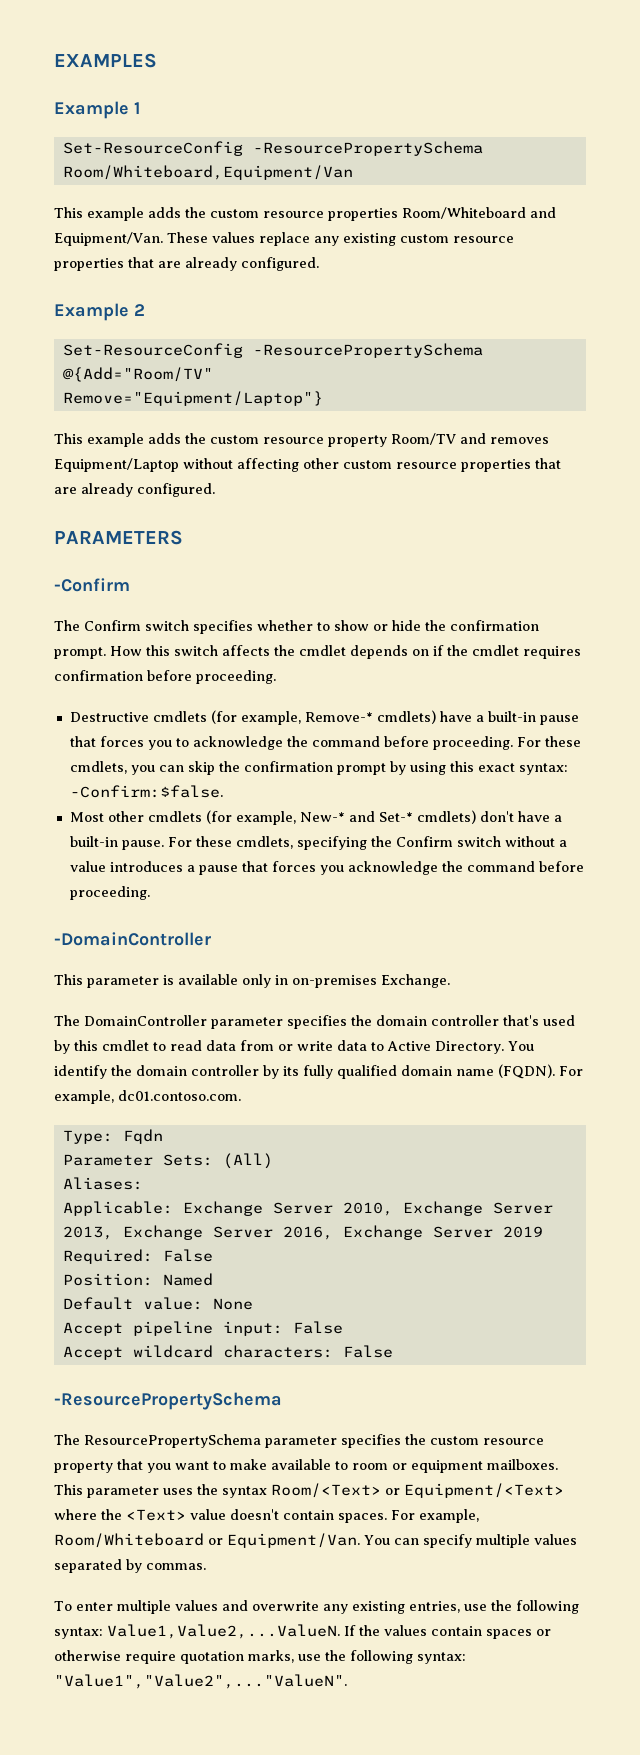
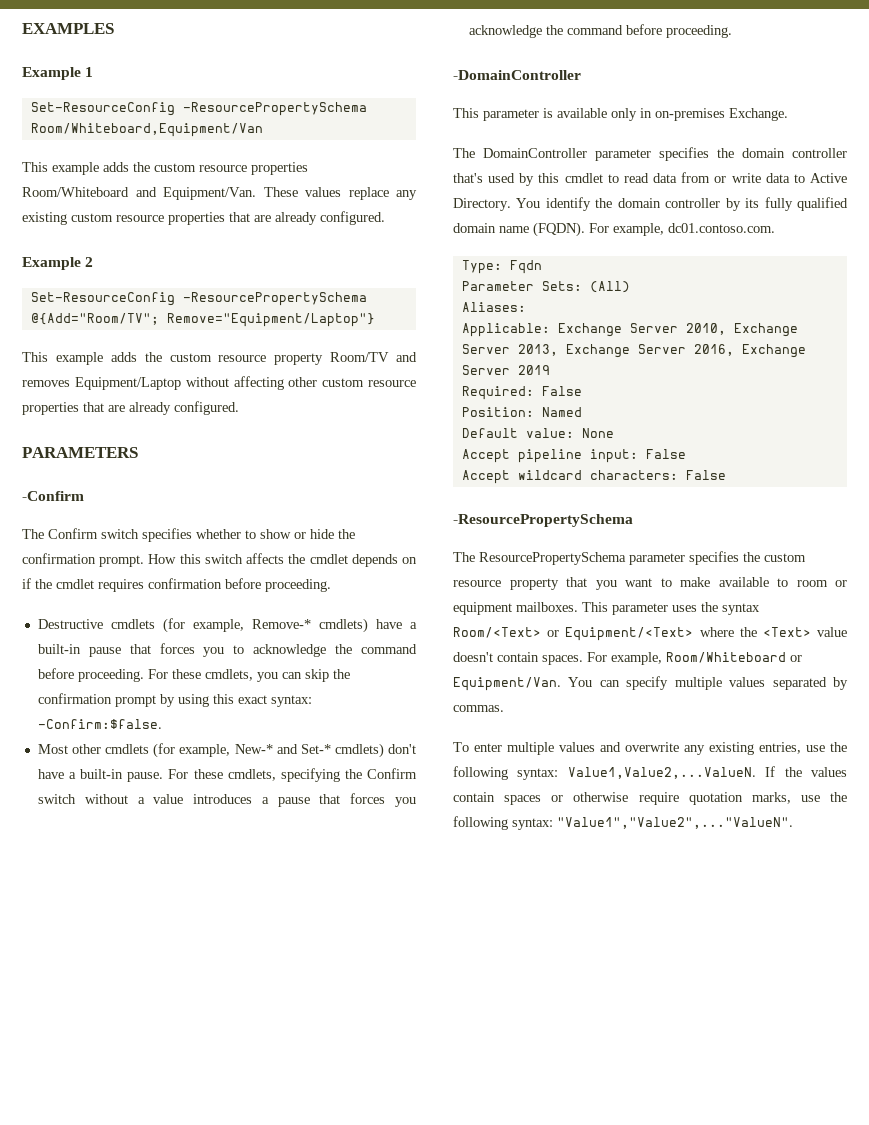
- Set-ResourceConfig -ResourcePropertySchema @{Add="Room/TV"
- Remove="Equipment/Laptop"}
+ Set-ResourceConfig -ResourcePropertySchema @{Add="Room/TV"; Remove="Equipment/Laptop"}

